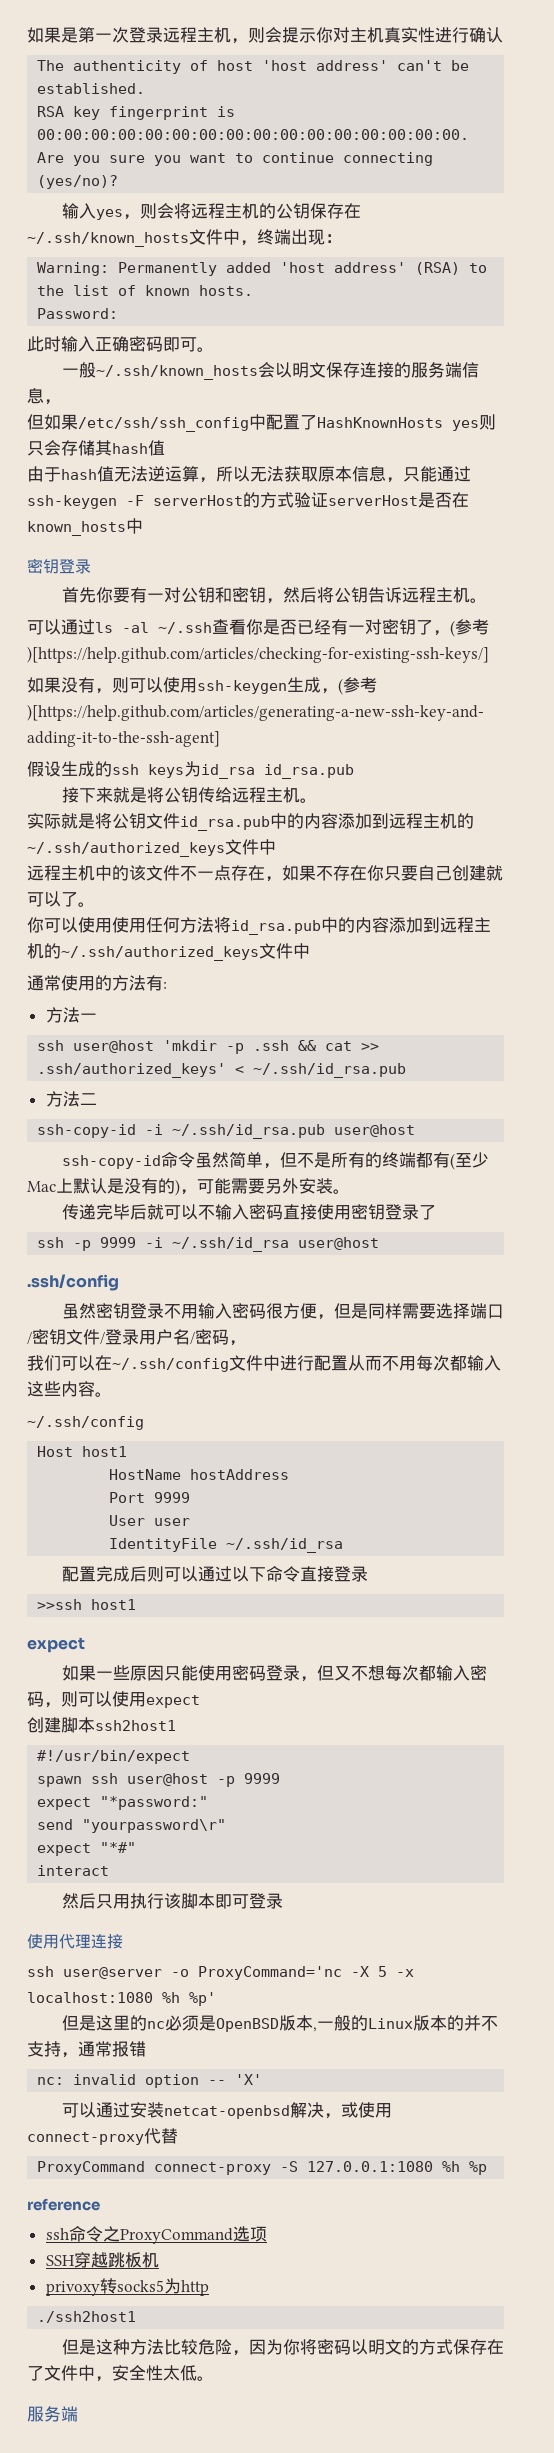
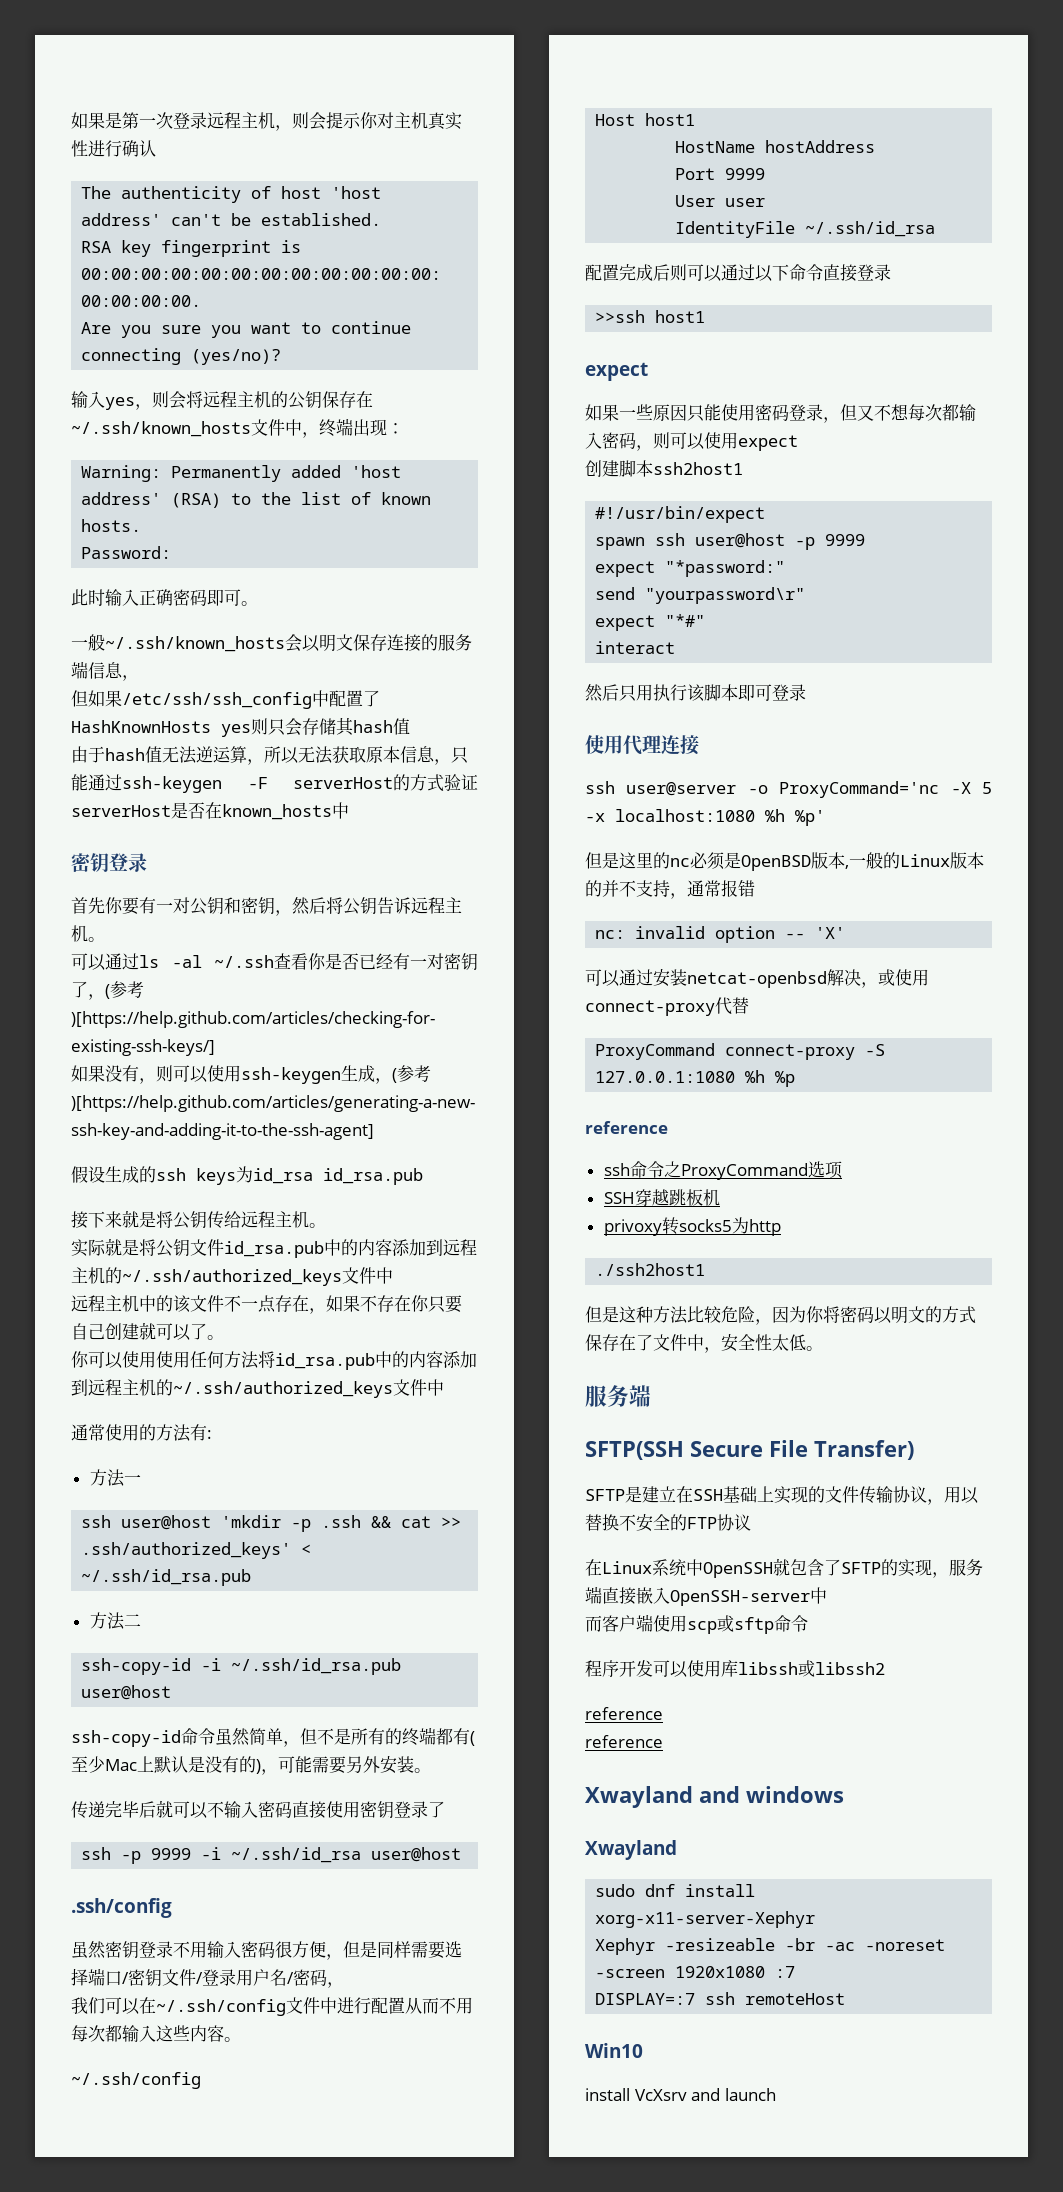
+ SFTP(SSH Secure File Transfer)
+ SFTP是建立在SSH基础上实现的文件传输协议，用以替换不安全的FTP协议
+ 在Linux系统中OpenSSH就包含了SFTP的实现，服务端直接嵌入OpenSSH-server中
+ 而客户端使用scp或sftp命令
+ 程序开发可以使用库libssh或libssh2
+ reference
+ reference
+ Xwayland and windows
+ Xwayland
+ sudo dnf install xorg-x11-server-Xephyr
+ Xephyr -resizeable -br -ac -noreset -screen 1920x1080 :7
+ DISPLAY=:7 ssh remoteHost
+ Win10
+ install VcXsrv and launch

